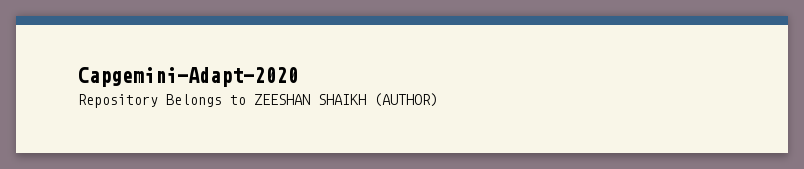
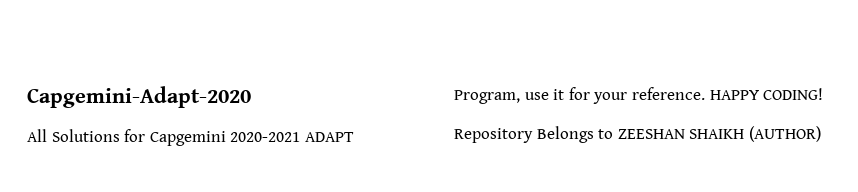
+ All Solutions for Capgemini 2020-2021 ADAPT Program, use it for your reference. HAPPY CODING!

